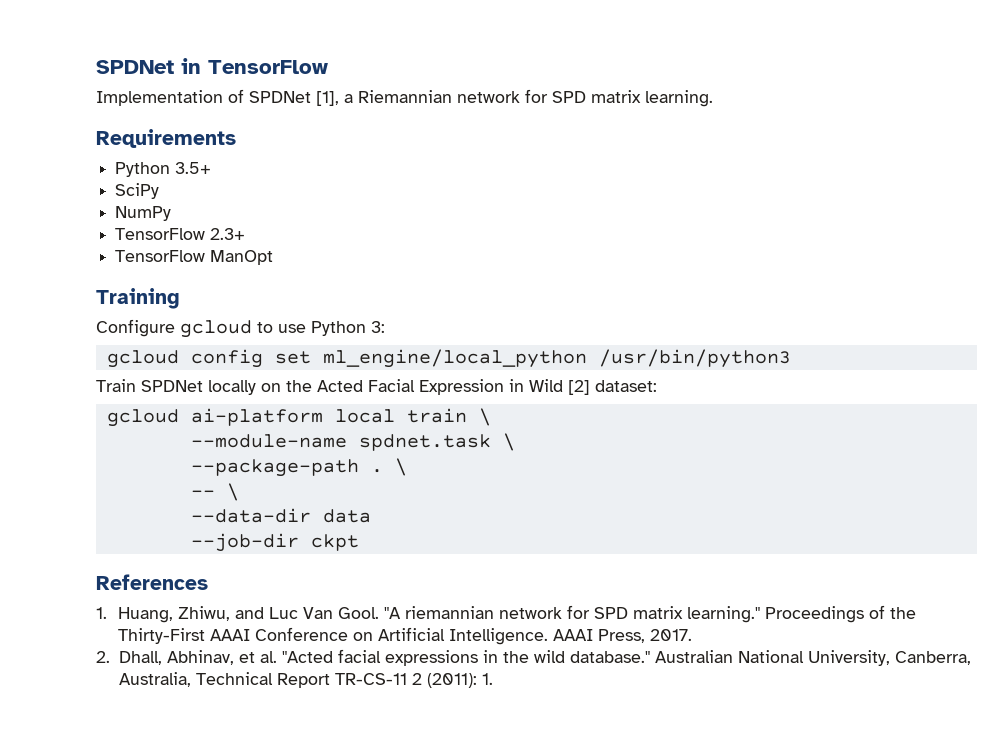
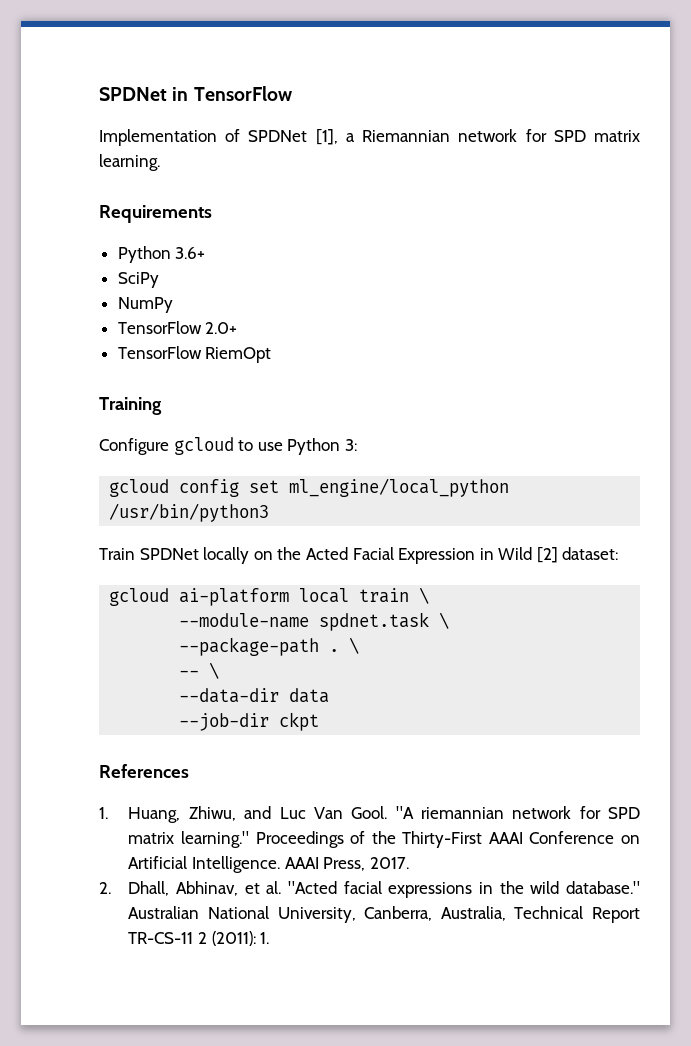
- Python 3.5+
+ Python 3.6+
- TensorFlow 2.3+
- TensorFlow ManOpt
+ TensorFlow 2.0+
+ TensorFlow RiemOpt

